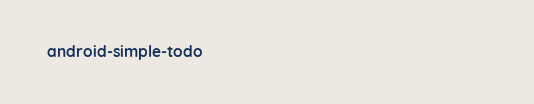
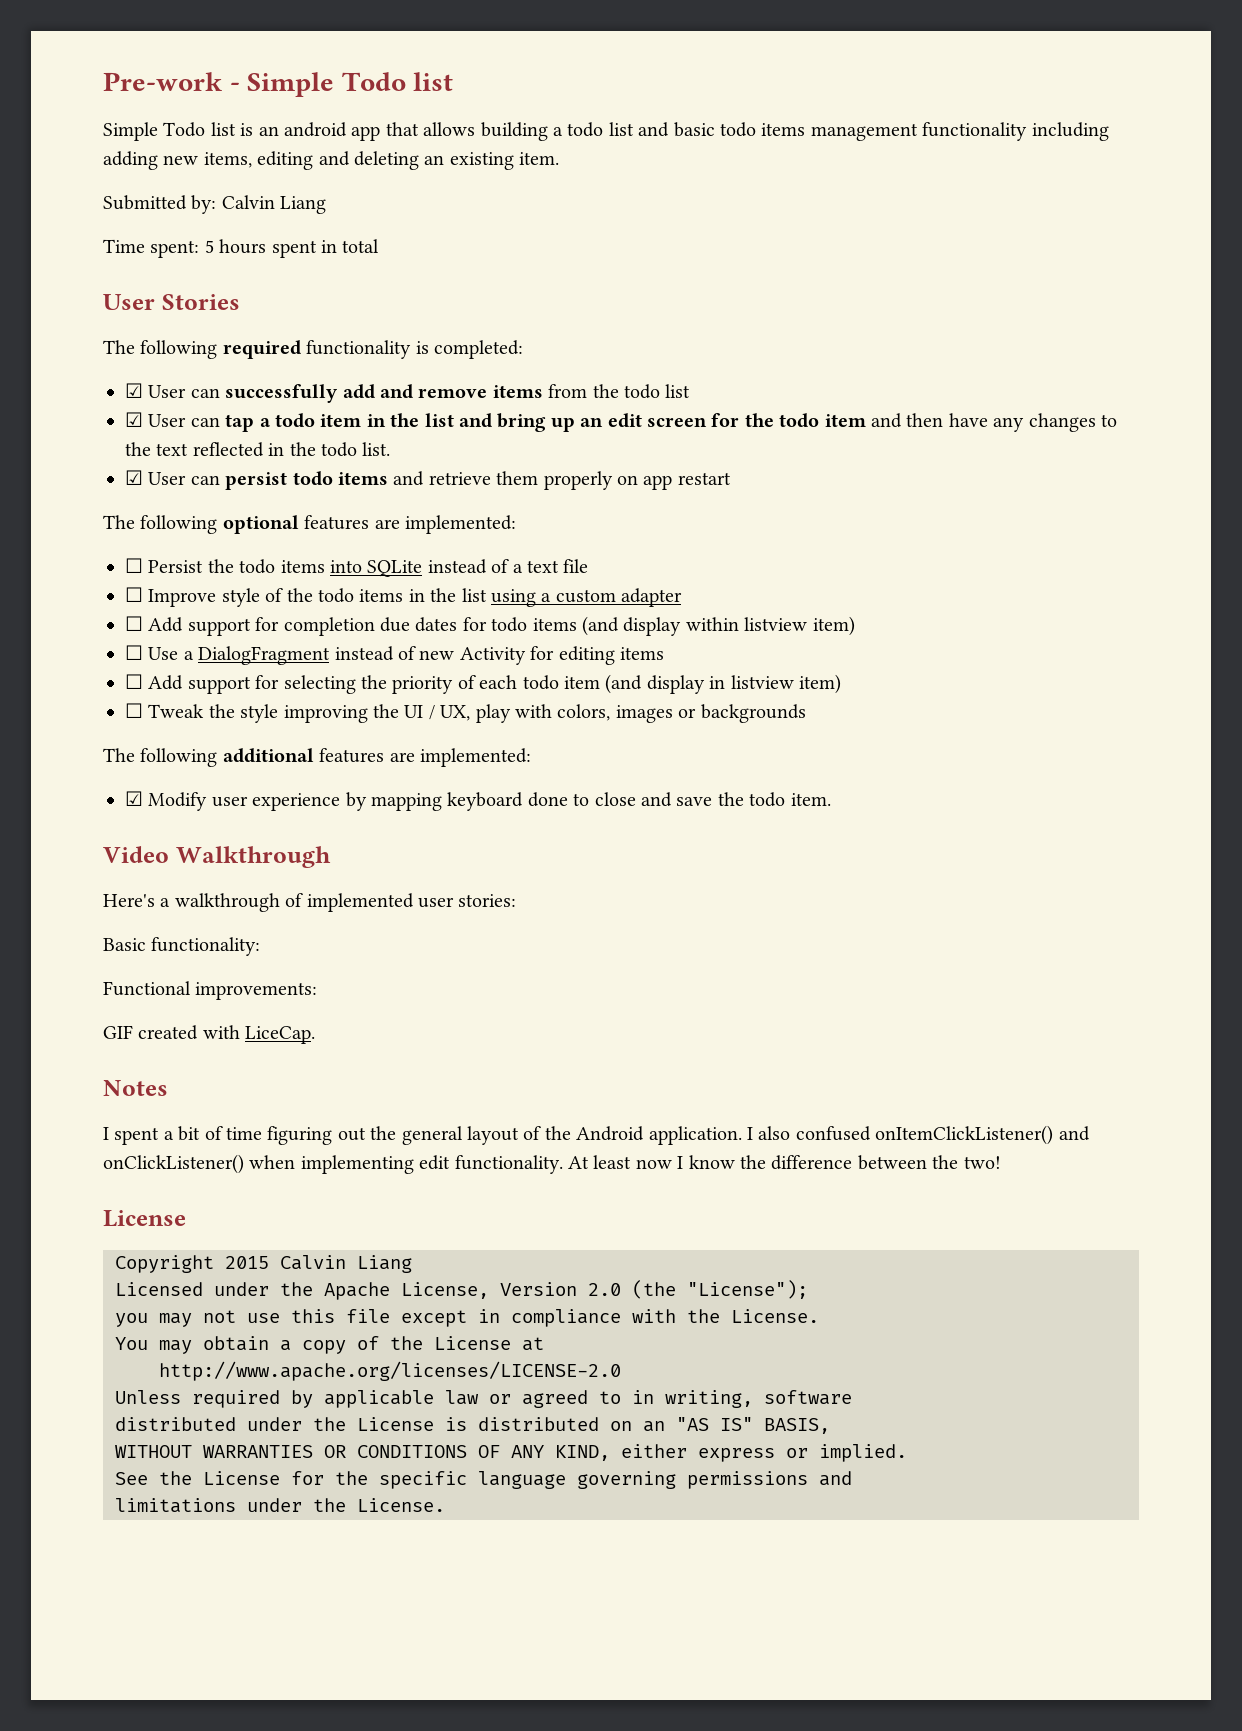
- android-simple-todo
+ Pre-work - Simple Todo list
+ Simple Todo list is an android app that allows building a todo list and basic todo items management functionality including adding new items, editing and deleting an existing item.
+ Submitted by: Calvin Liang
+ Time spent: 5 hours spent in total
+ User Stories
+ The following required functionality is completed:
+ ☑ User can successfully add and remove items from the todo list
+ ☑ User can tap a todo item in the list and bring up an edit screen for the todo item and then have any changes to the text reflected in the todo list.
+ ☑ User can persist todo items and retrieve them properly on app restart
+ The following optional features are implemented:
+ ☐ Persist the todo items into SQLite instead of a text file
+ ☐ Improve style of the todo items in the list using a custom adapter
+ ☐ Add support for completion due dates for todo items (and display within listview item)
+ ☐ Use a DialogFragment instead of new Activity for editing items
+ ☐ Add support for selecting the priority of each todo item (and display in listview item)
+ ☐ Tweak the style improving the UI / UX, play with colors, images or backgrounds
+ The following additional features are implemented:
+ ☑ Modify user experience by mapping keyboard done to close and save the todo item.
+ Video Walkthrough
+ Here's a walkthrough of implemented user stories:
+ Basic functionality:
+ Functional improvements:
+ GIF created with LiceCap.
+ Notes
+ I spent a bit of time figuring out the general layout of the Android application. I also confused onItemClickListener() and onClickListener() when implementing edit functionality. At least now I know the difference between the two!
+ License
+ Copyright 2015 Calvin Liang
+ Licensed under the Apache License, Version 2.0 (the "License");
+ you may not use this file except in compliance with the License.
+ You may obtain a copy of the License at
+ http://www.apache.org/licenses/LICENSE-2.0
+ Unless required by applicable law or agreed to in writing, software
+ distributed under the License is distributed on an "AS IS" BASIS,
+ WITHOUT WARRANTIES OR CONDITIONS OF ANY KIND, either express or implied.
+ See the License for the specific language governing permissions and
+ limitations under the License.

